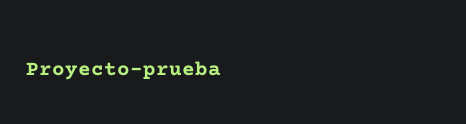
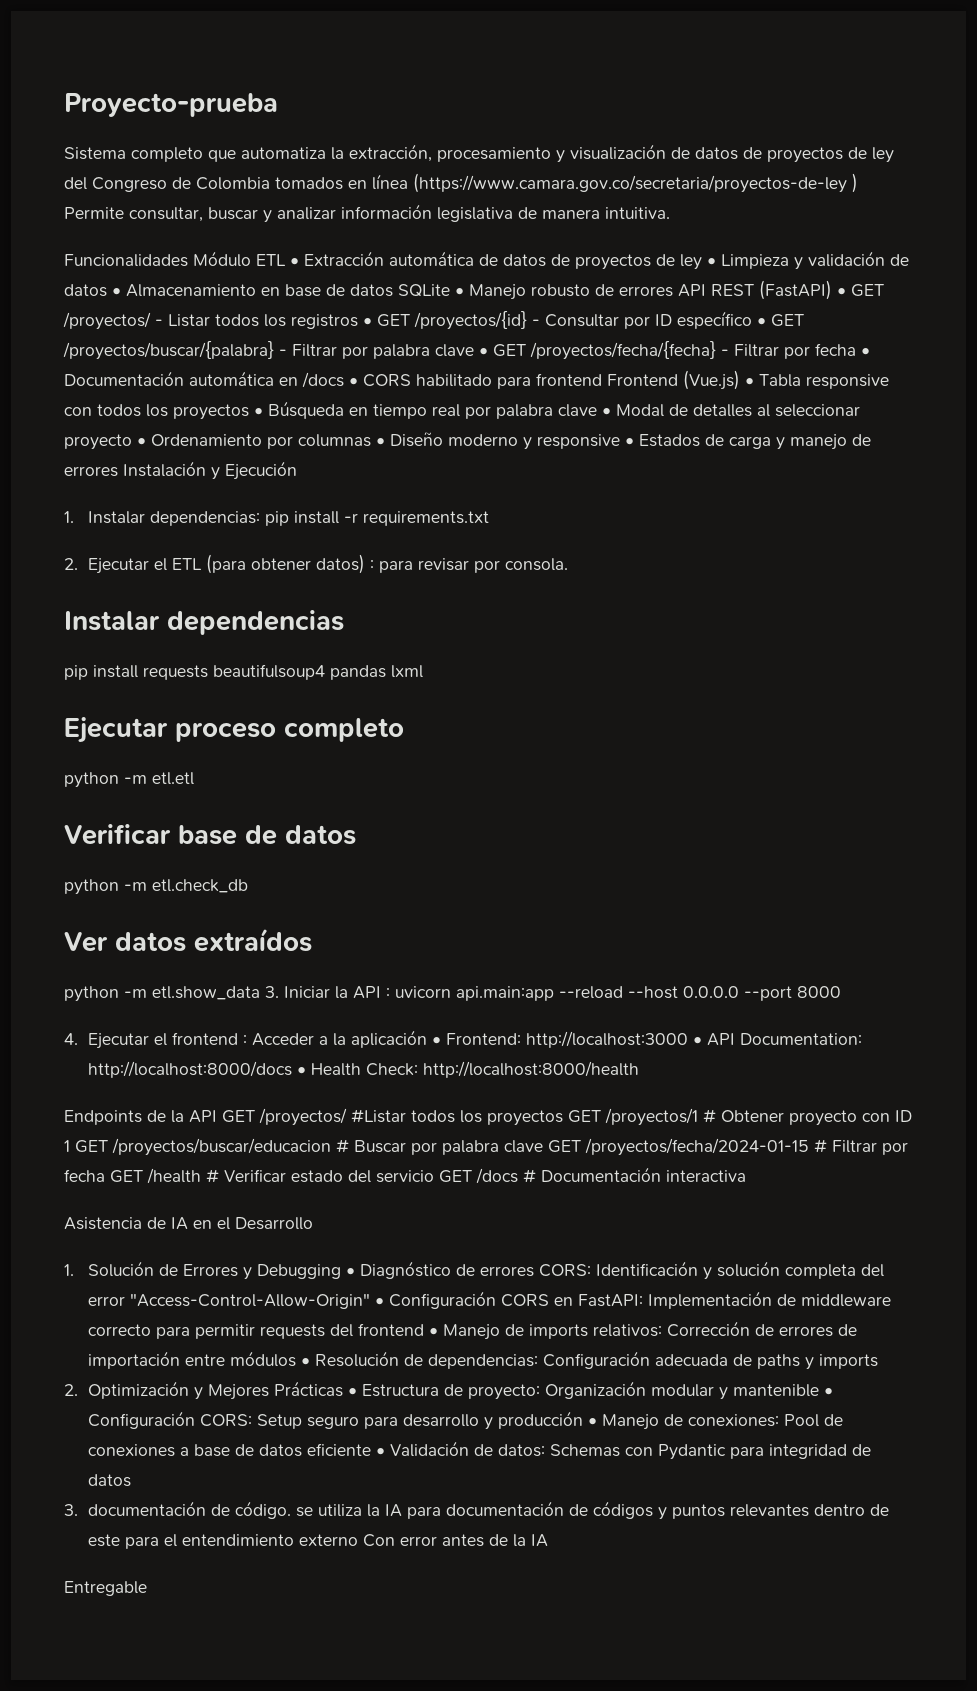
+ Sistema completo que automatiza la extracción, procesamiento y visualización de datos de proyectos de ley del Congreso de Colombia tomados en línea (https://www.camara.gov.co/secretaria/proyectos-de-ley ) Permite consultar, buscar y analizar información legislativa de manera intuitiva.
+ Funcionalidades Módulo ETL • Extracción automática de datos de proyectos de ley • Limpieza y validación de datos • Almacenamiento en base de datos SQLite • Manejo robusto de errores API REST (FastAPI) • GET /proyectos/ - Listar todos los registros • GET /proyectos/{id} - Consultar por ID específico • GET /proyectos/buscar/{palabra} - Filtrar por palabra clave • GET /proyectos/fecha/{fecha} - Filtrar por fecha • Documentación automática en /docs • CORS habilitado para frontend Frontend (Vue.js) • Tabla responsive con todos los proyectos • Búsqueda en tiempo real por palabra clave • Modal de detalles al seleccionar proyecto • Ordenamiento por columnas • Diseño moderno y responsive • Estados de carga y manejo de errores Instalación y Ejecución
+ 1. Instalar dependencias: pip install -r requirements.txt
+ 2. Ejecutar el ETL (para obtener datos) : para revisar por consola.
+ Instalar dependencias
+ pip install requests beautifulsoup4 pandas lxml
+ Ejecutar proceso completo
+ python -m etl.etl
+ Verificar base de datos
+ python -m etl.check_db
+ Ver datos extraídos
+ python -m etl.show_data 3. Iniciar la API : uvicorn api.main:app --reload --host 0.0.0.0 --port 8000
+ 4. Ejecutar el frontend : Acceder a la aplicación • Frontend: http://localhost:3000 • API Documentation: http://localhost:8000/docs • Health Check: http://localhost:8000/health
+ Endpoints de la API GET /proyectos/ #Listar todos los proyectos GET /proyectos/1 # Obtener proyecto con ID 1 GET /proyectos/buscar/educacion # Buscar por palabra clave GET /proyectos/fecha/2024-01-15 # Filtrar por fecha GET /health # Verificar estado del servicio GET /docs # Documentación interactiva
+ Asistencia de IA en el Desarrollo
+ 1. Solución de Errores y Debugging • Diagnóstico de errores CORS: Identificación y solución completa del error "Access-Control-Allow-Origin" • Configuración CORS en FastAPI: Implementación de middleware correcto para permitir requests del frontend • Manejo de imports relativos: Corrección de errores de importación entre módulos • Resolución de dependencias: Configuración adecuada de paths y imports
+ 2. Optimización y Mejores Prácticas • Estructura de proyecto: Organización modular y mantenible • Configuración CORS: Setup seguro para desarrollo y producción • Manejo de conexiones: Pool de conexiones a base de datos eficiente • Validación de datos: Schemas con Pydantic para integridad de datos
+ 3. documentación de código. se utiliza la IA para documentación de códigos y puntos relevantes dentro de este para el entendimiento externo Con error antes de la IA
+ Entregable

